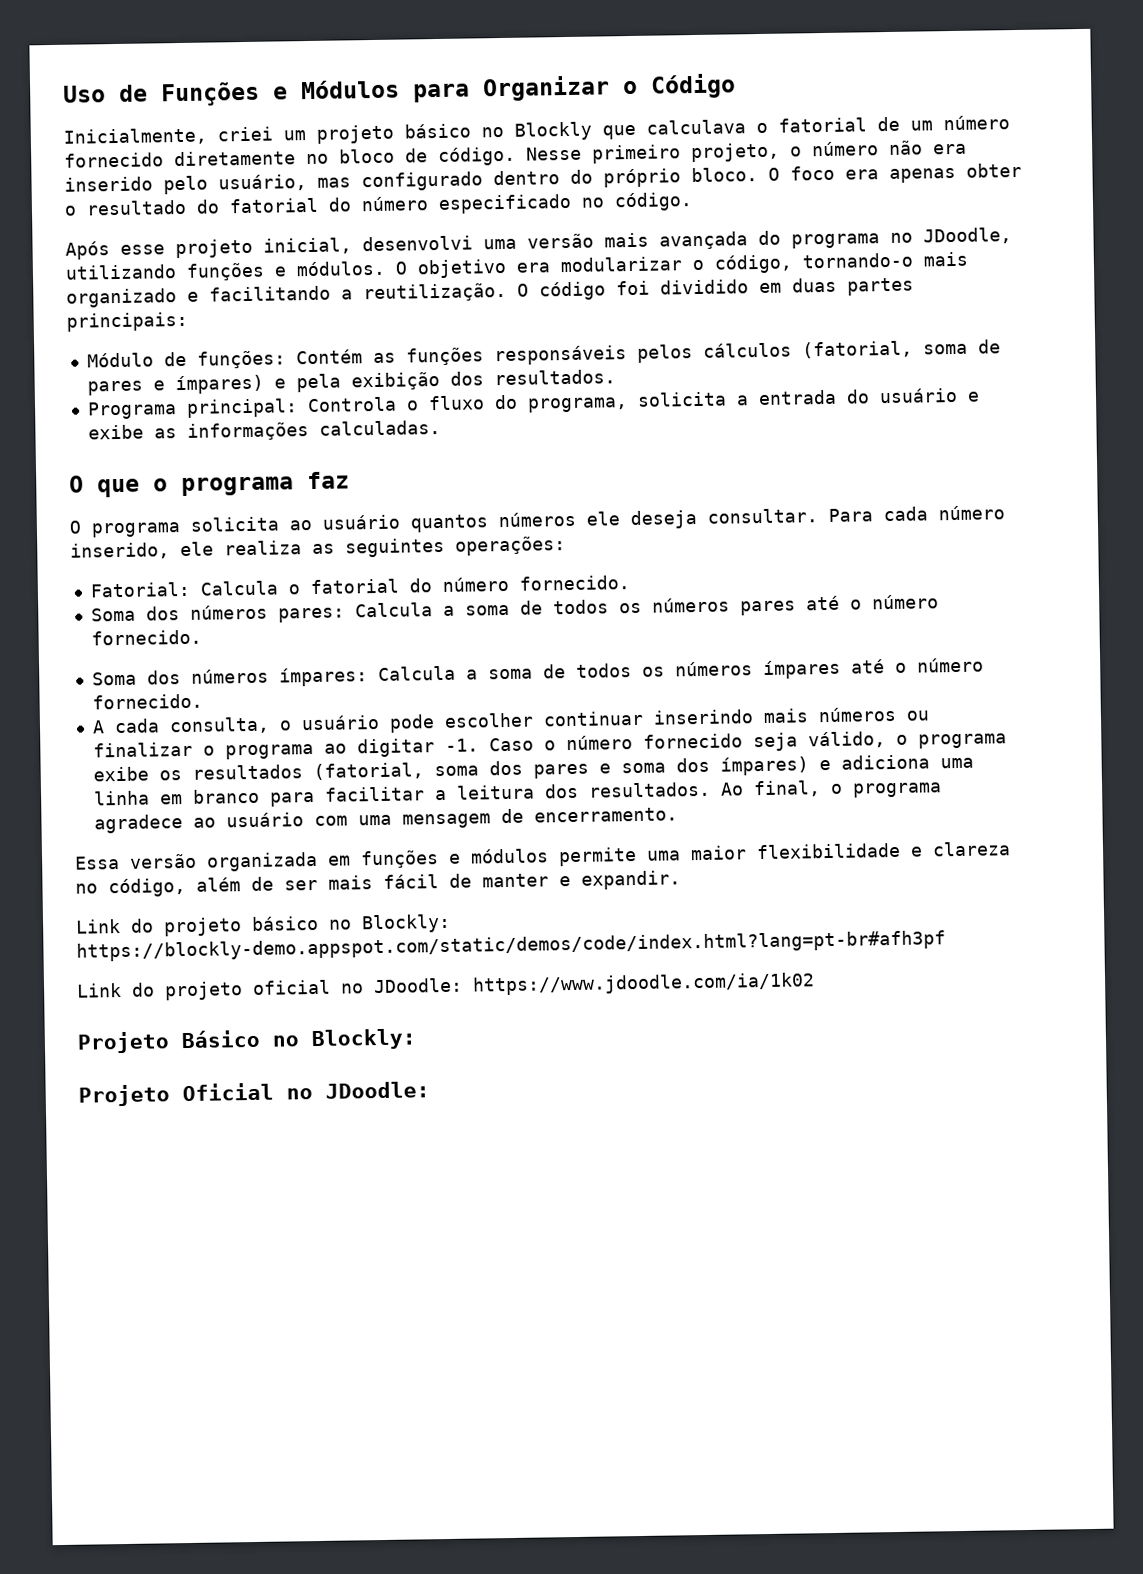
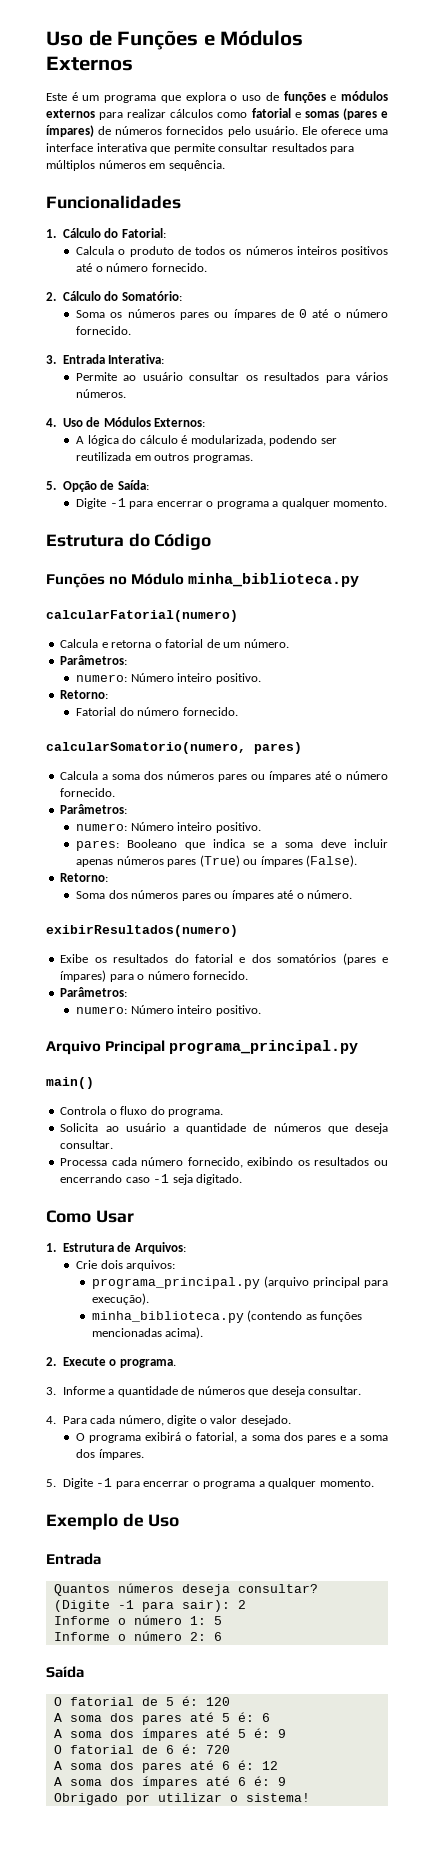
- Uso de Funções e Módulos para Organizar o Código
- Inicialmente, criei um projeto básico no Blockly que calculava o fatorial de um número fornecido diretamente no bloco de código. Nesse primeiro projeto, o número não era inserido pelo usuário, mas configurado dentro do próprio bloco. O foco era apenas obter o resultado do fatorial do número especificado no código.
- Após esse projeto inicial, desenvolvi uma versão mais avançada do programa no JDoodle, utilizando funções e módulos. O objetivo era modularizar o código, tornando-o mais organizado e facilitando a reutilização. O código foi dividido em duas partes principais:
- Módulo de funções: Contém as funções responsáveis pelos cálculos (fatorial, soma de pares e ímpares) e pela exibição dos resultados.
- Programa principal: Controla o fluxo do programa, solicita a entrada do usuário e exibe as informações calculadas.
- O que o programa faz
- O programa solicita ao usuário quantos números ele deseja consultar. Para cada número inserido, ele realiza as seguintes operações:
- Fatorial: Calcula o fatorial do número fornecido.
- Soma dos números pares: Calcula a soma de todos os números pares até o número fornecido.
- Soma dos números ímpares: Calcula a soma de todos os números ímpares até o número fornecido.
- A cada consulta, o usuário pode escolher continuar inserindo mais números ou finalizar o programa ao digitar -1. Caso o número fornecido seja válido, o programa exibe os resultados (fatorial, soma dos pares e soma dos ímpares) e adiciona uma linha em branco para facilitar a leitura dos resultados. Ao final, o programa agradece ao usuário com uma mensagem de encerramento.
- Essa versão organizada em funções e módulos permite uma maior flexibilidade e clareza no código, além de ser mais fácil de manter e expandir.
- Link do projeto básico no Blockly: https://blockly-demo.appspot.com/static/demos/code/index.html?lang=pt-br#afh3pf
- Link do projeto oficial no JDoodle: https://www.jdoodle.com/ia/1k02
- Projeto Básico no Blockly:
- Projeto Oficial no JDoodle:
+ Uso de Funções e Módulos Externos
+ Este é um programa que explora o uso de funções e módulos externos para realizar cálculos como fatorial e somas (pares e ímpares) de números fornecidos pelo usuário. Ele oferece uma interface interativa que permite consultar resultados para múltiplos números em sequência.
+ Funcionalidades
+ 1. Cálculo do Fatorial:
+ Calcula o produto de todos os números inteiros positivos até o número fornecido.
+ 2. Cálculo do Somatório:
+ Soma os números pares ou ímpares de 0 até o número fornecido.
+ 3. Entrada Interativa:
+ Permite ao usuário consultar os resultados para vários números.
+ 4. Uso de Módulos Externos:
+ A lógica do cálculo é modularizada, podendo ser reutilizada em outros programas.
+ 5. Opção de Saída:
+ Digite -1 para encerrar o programa a qualquer momento.
+ Estrutura do Código
+ Funções no Módulo minha_biblioteca.py
+ calcularFatorial(numero)
+ Calcula e retorna o fatorial de um número.
+ Parâmetros:
+ numero: Número inteiro positivo.
+ Retorno:
+ Fatorial do número fornecido.
+ calcularSomatorio(numero, pares)
+ Calcula a soma dos números pares ou ímpares até o número fornecido.
+ Parâmetros:
+ numero: Número inteiro positivo.
+ pares: Booleano que indica se a soma deve incluir apenas números pares (True) ou ímpares (False).
+ Retorno:
+ Soma dos números pares ou ímpares até o número.
+ exibirResultados(numero)
+ Exibe os resultados do fatorial e dos somatórios (pares e ímpares) para o número fornecido.
+ Parâmetros:
+ numero: Número inteiro positivo.
+ Arquivo Principal programa_principal.py
+ main()
+ Controla o fluxo do programa.
+ Solicita ao usuário a quantidade de números que deseja consultar.
+ Processa cada número fornecido, exibindo os resultados ou encerrando caso -1 seja digitado.
+ Como Usar
+ 1. Estrutura de Arquivos:
+ Crie dois arquivos:
+ programa_principal.py (arquivo principal para execução).
+ minha_biblioteca.py (contendo as funções mencionadas acima).
+ 2. Execute o programa.
+ 3. Informe a quantidade de números que deseja consultar.
+ 4. Para cada número, digite o valor desejado.
+ O programa exibirá o fatorial, a soma dos pares e a soma dos ímpares.
+ 5. Digite -1 para encerrar o programa a qualquer momento.
+ Exemplo de Uso
+ Entrada
+ Quantos números deseja consultar? (Digite -1 para sair): 2
+ Informe o número 1: 5
+ Informe o número 2: 6
+ Saída
+ O fatorial de 5 é: 120
+ A soma dos pares até 5 é: 6
+ A soma dos ímpares até 5 é: 9
+ O fatorial de 6 é: 720
+ A soma dos pares até 6 é: 12
+ A soma dos ímpares até 6 é: 9
+ Obrigado por utilizar o sistema!

